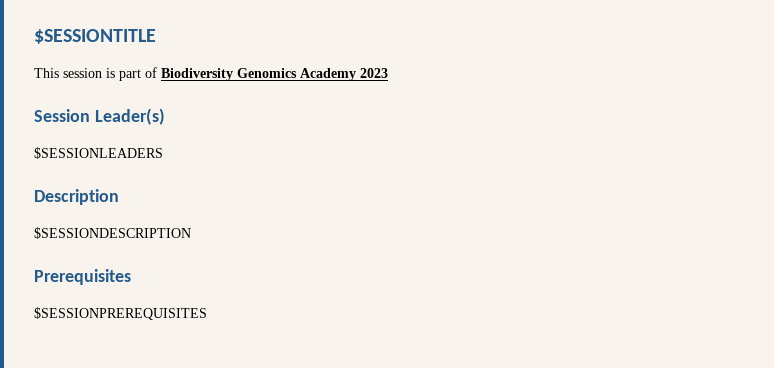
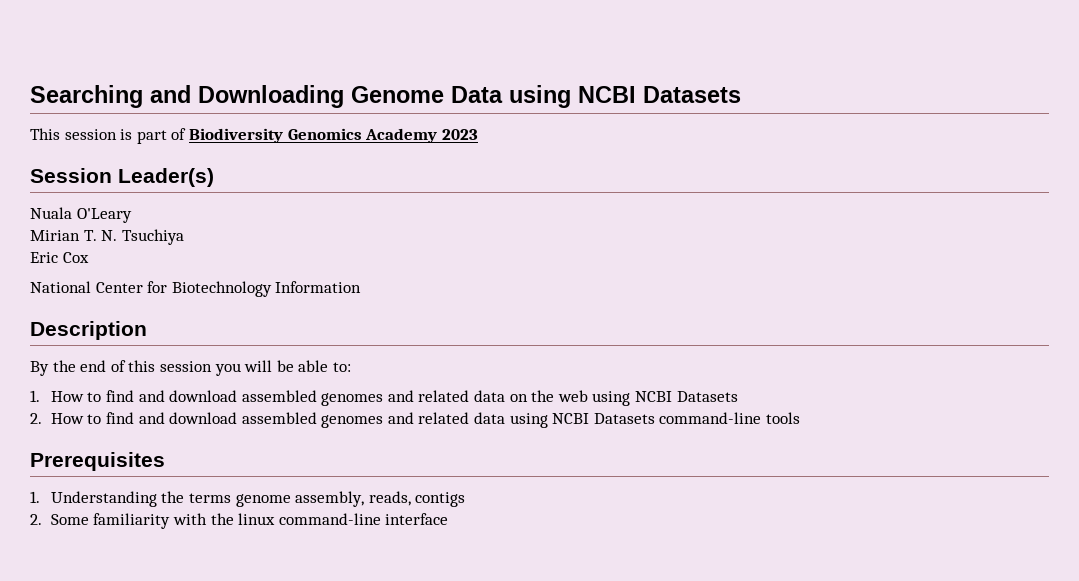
- $SESSIONTITLE
+ Searching and Downloading Genome Data using NCBI Datasets
- $SESSIONLEADERS
+ Nuala O'Leary
+ Mirian T. N. Tsuchiya
+ Eric Cox
+ National Center for Biotechnology Information
  Description
- $SESSIONDESCRIPTION
+ By the end of this session you will be able to:
+ 1. How to find and download assembled genomes and related data on the web using NCBI Datasets
+ 2. How to find and download assembled genomes and related data using NCBI Datasets command-line tools
  Prerequisites
- $SESSIONPREREQUISITES
+ 1. Understanding the terms genome assembly, reads, contigs
+ 2. Some familiarity with the linux command-line interface

